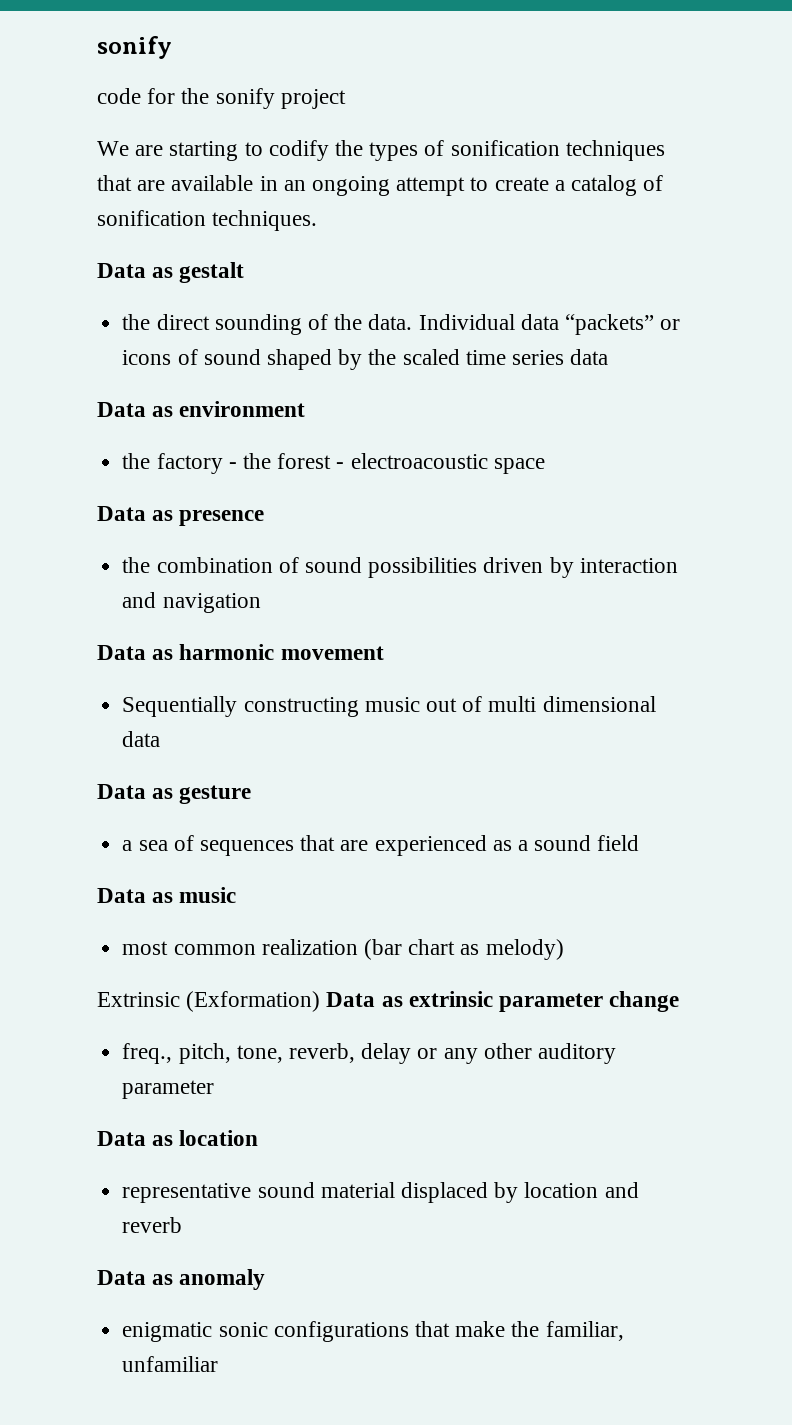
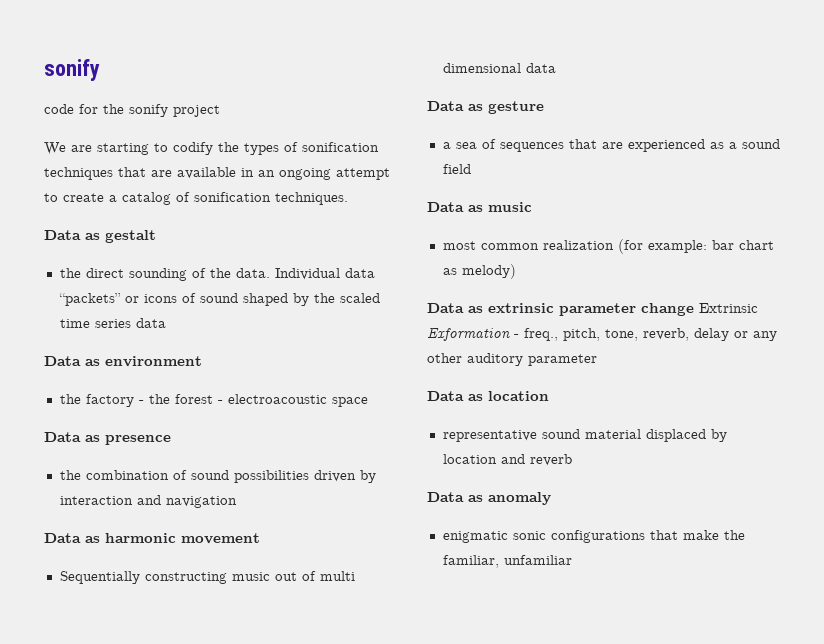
- most common realization (bar chart as melody)
+ most common realization (for example: bar chart as melody)
- Extrinsic (Exformation) Data as extrinsic parameter change
- freq., pitch, tone, reverb, delay or any other auditory parameter
+ Data as extrinsic parameter change Extrinsic Exformation - freq., pitch, tone, reverb, delay or any other auditory parameter

